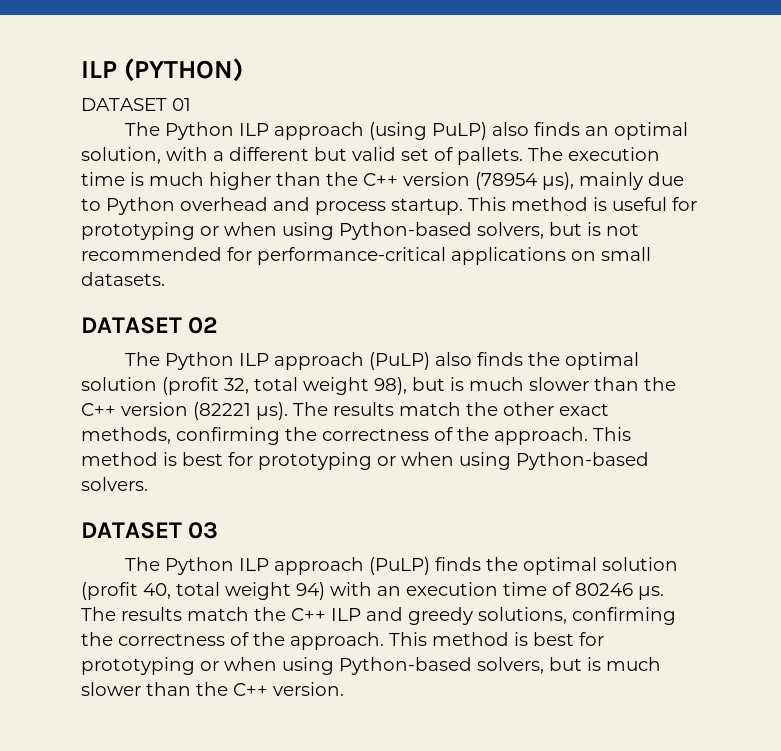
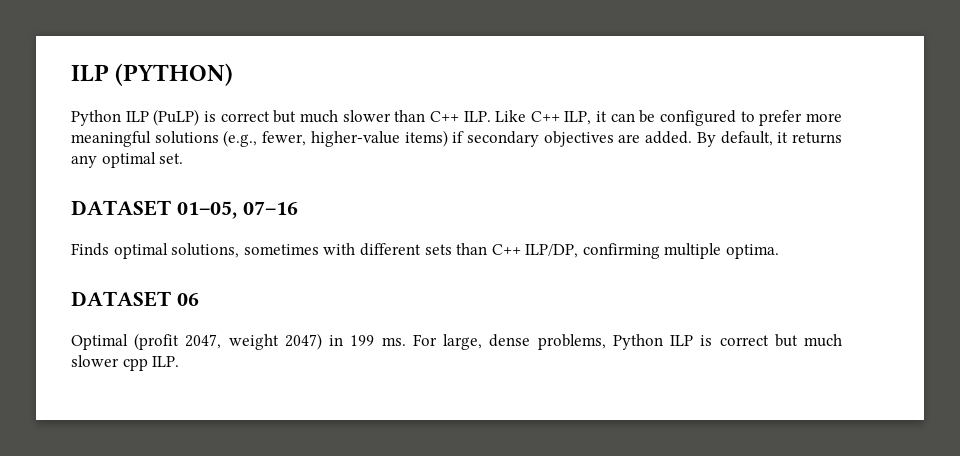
- DATASET 01
- The Python ILP approach (using PuLP) also finds an optimal solution, with a different but valid set of pallets. The execution time is much higher than the C++ version (78954 μs), mainly due to Python overhead and process startup. This method is useful for prototyping or when using Python-based solvers, but is not recommended for performance-critical applications on small datasets.
- DATASET 02
- The Python ILP approach (PuLP) also finds the optimal solution (profit 32, total weight 98), but is much slower than the C++ version (82221 μs). The results match the other exact methods, confirming the correctness of the approach. This method is best for prototyping or when using Python-based solvers.
- DATASET 03
- The Python ILP approach (PuLP) finds the optimal solution (profit 40, total weight 94) with an execution time of 80246 μs. The results match the C++ ILP and greedy solutions, confirming the correctness of the approach. This method is best for prototyping or when using Python-based solvers, but is much slower than the C++ version.
+ Python ILP (PuLP) is correct but much slower than C++ ILP. Like C++ ILP, it can be configured to prefer more meaningful solutions (e.g., fewer, higher-value items) if secondary objectives are added. By default, it returns any optimal set.
+ DATASET 01–05, 07–16
+ Finds optimal solutions, sometimes with different sets than C++ ILP/DP, confirming multiple optima.
+ DATASET 06
+ Optimal (profit 2047, weight 2047) in 199 ms. For large, dense problems, Python ILP is correct but much slower cpp ILP.

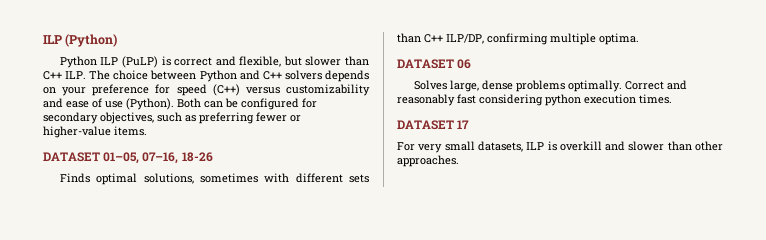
- ILP (PYTHON)
+ ILP (Python)
- Python ILP (PuLP) is correct but much slower than C++ ILP. Like C++ ILP, it can be configured to prefer more meaningful solutions (e.g., fewer, higher-value items) if secondary objectives are added. By default, it returns any optimal set.
+ Python ILP (PuLP) is correct and flexible, but slower than C++ ILP. The choice between Python and C++ solvers depends on your preference for speed (C++) versus customizability and ease of use (Python). Both can be configured for secondary objectives, such as preferring fewer or higher-value items.
- DATASET 01–05, 07–16
+ DATASET 01–05, 07–16, 18-26
- Optimal (profit 2047, weight 2047) in 199 ms. For large, dense problems, Python ILP is correct but much slower cpp ILP.
+ Solves large, dense problems optimally. Correct and reasonably fast considering python execution times.
+ DATASET 17
+ For very small datasets, ILP is overkill and slower than other approaches.

